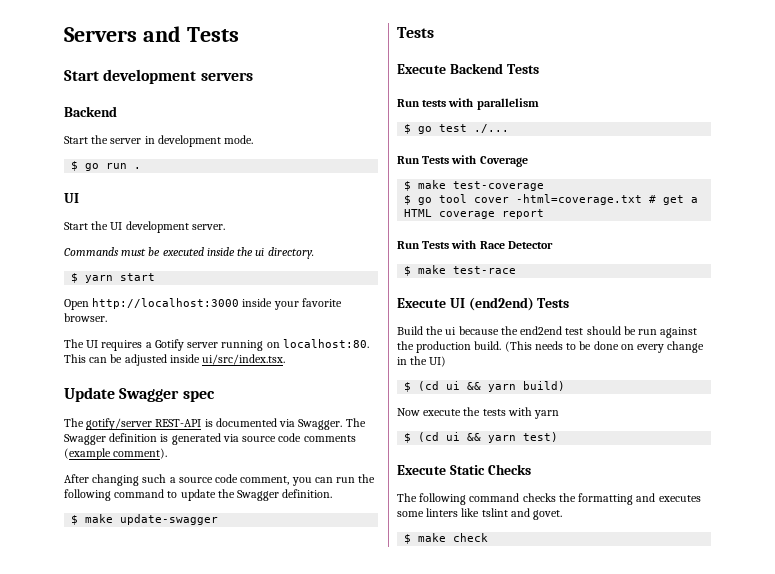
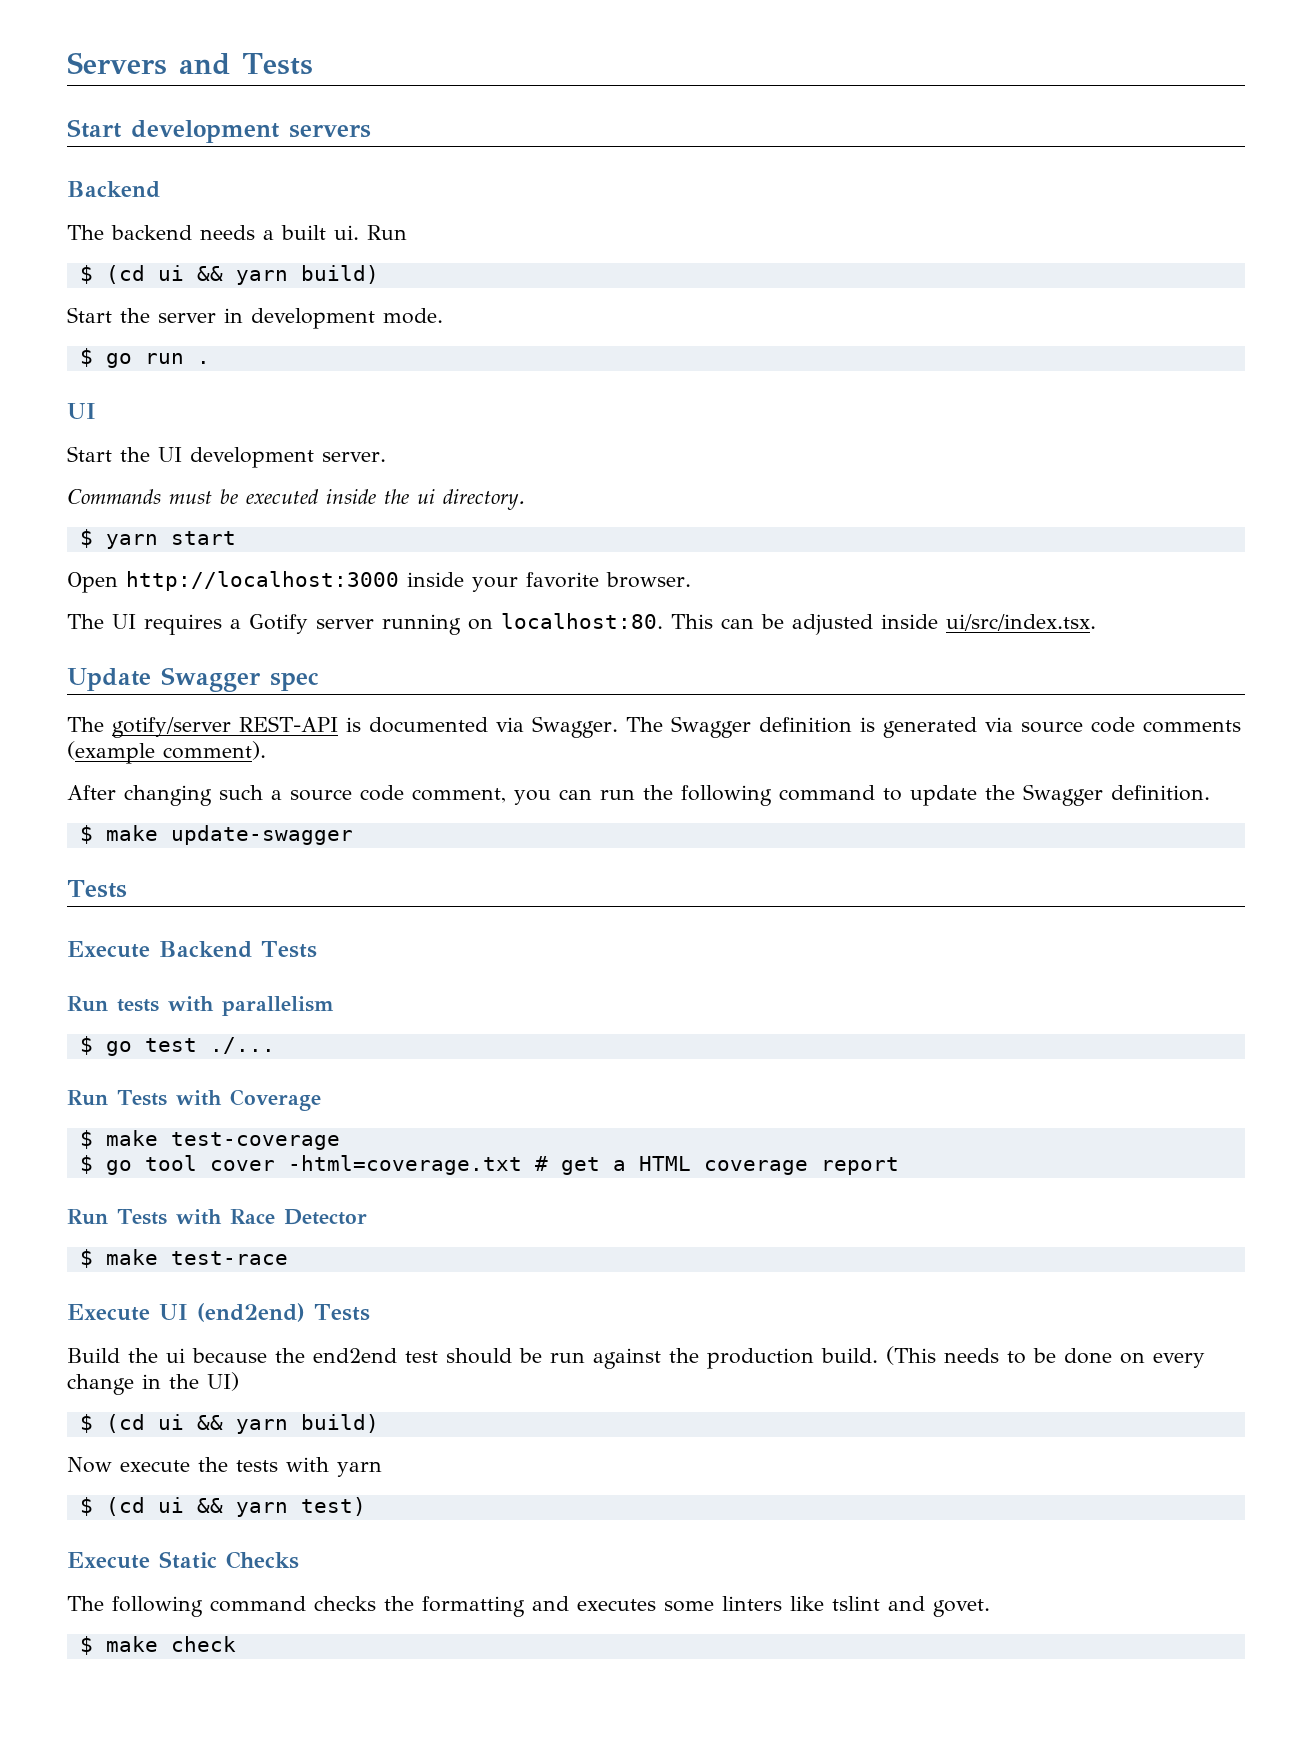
+ The backend needs a built ui. Run
+ $ (cd ui && yarn build)

